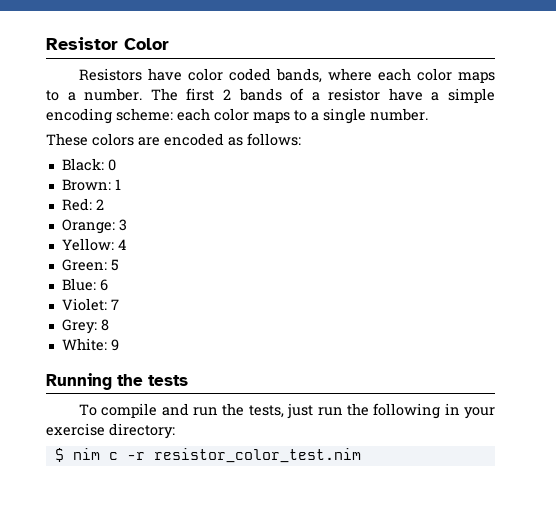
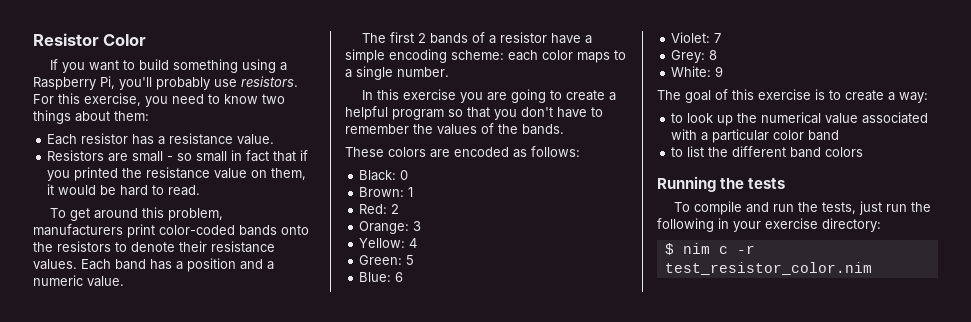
- Resistors have color coded bands, where each color maps to a number. The first 2 bands of a resistor have a simple encoding scheme: each color maps to a single number.
+ If you want to build something using a Raspberry Pi, you'll probably use resistors. For this exercise, you need to know two things about them:
+ Each resistor has a resistance value.
+ Resistors are small - so small in fact that if you printed the resistance value on them, it would be hard to read.
+ To get around this problem, manufacturers print color-coded bands onto the resistors to denote their resistance values. Each band has a position and a numeric value.
+ The first 2 bands of a resistor have a simple encoding scheme: each color maps to a single number.
+ In this exercise you are going to create a helpful program so that you don't have to remember the values of the bands.
+ The goal of this exercise is to create a way:
+ to look up the numerical value associated with a particular color band
+ to list the different band colors
- $ nim c -r resistor_color_test.nim
+ $ nim c -r test_resistor_color.nim

